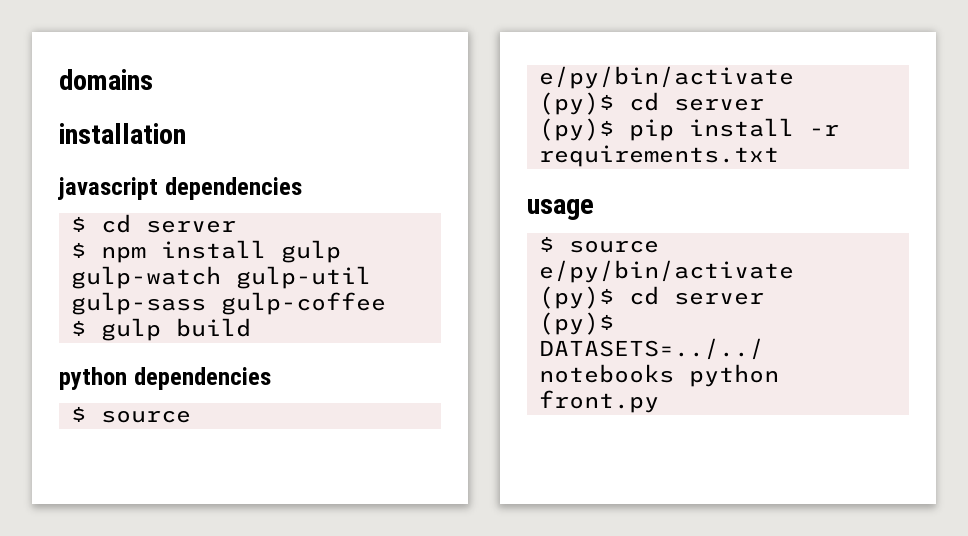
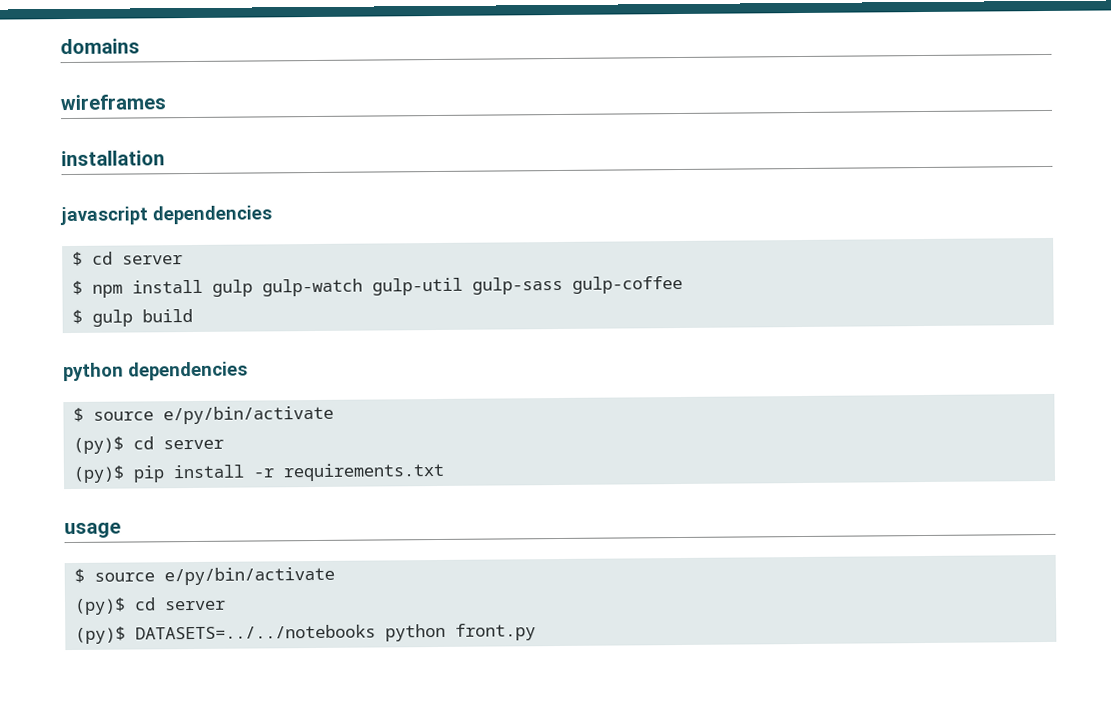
+ wireframes

